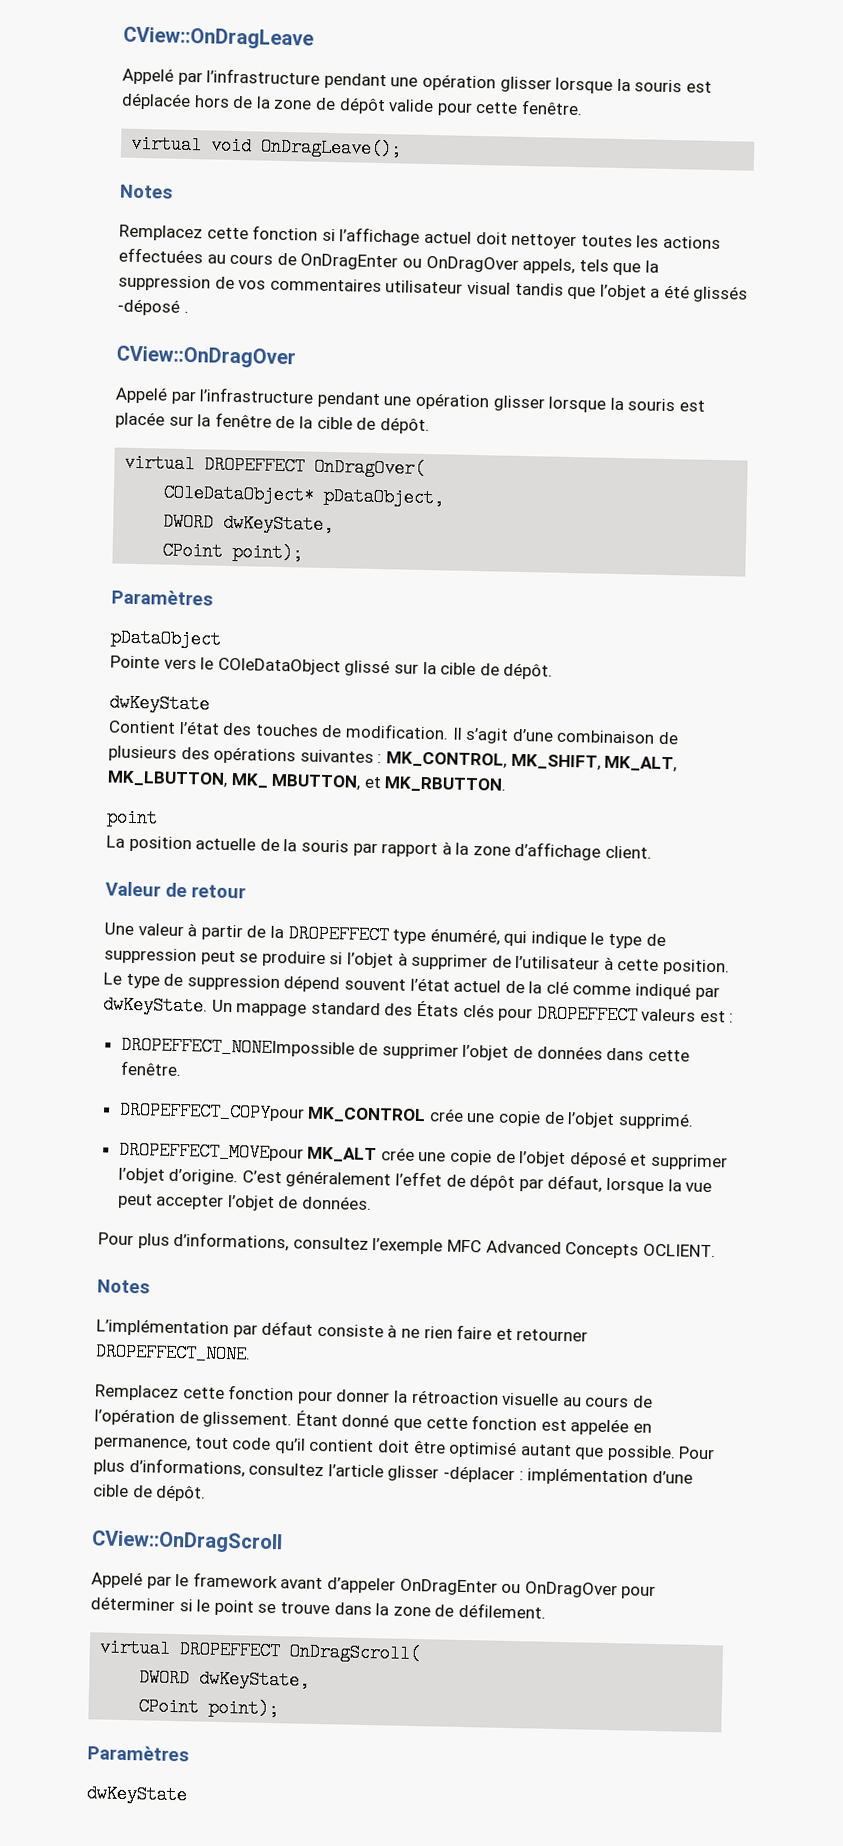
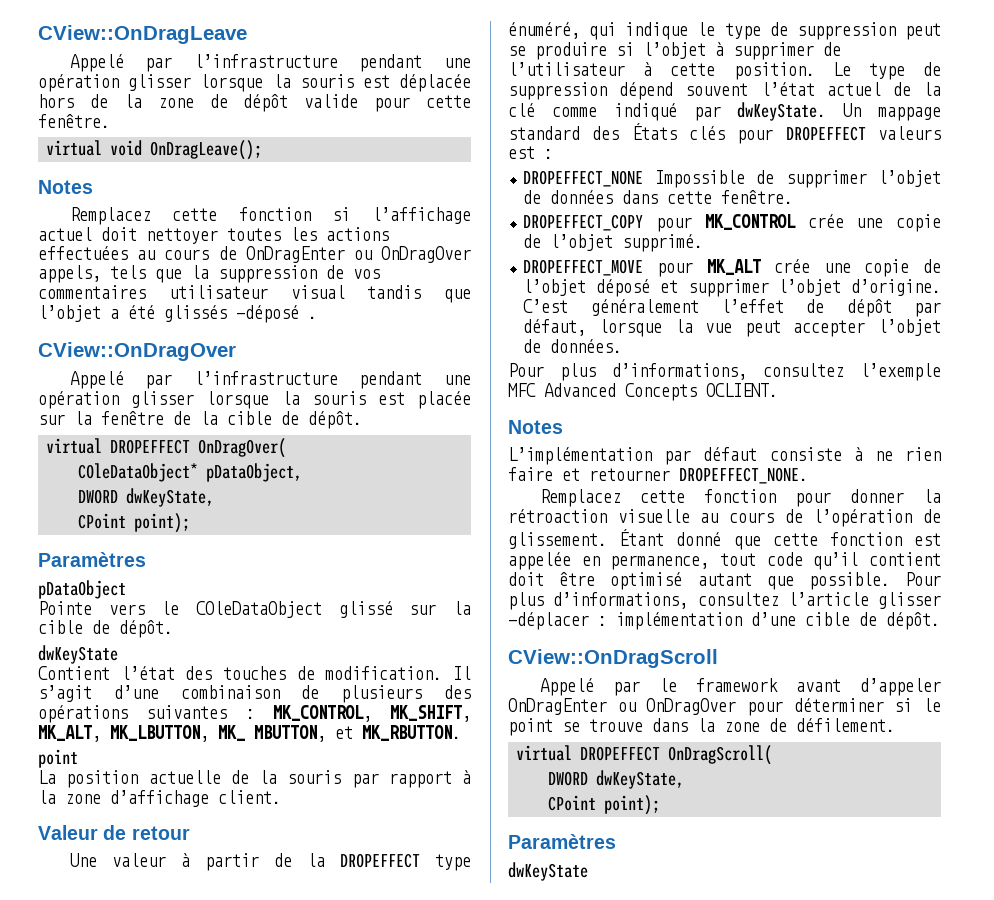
- DROPEFFECT_NONEImpossible de supprimer l’objet de données dans cette fenêtre.
+ DROPEFFECT_NONE Impossible de supprimer l’objet de données dans cette fenêtre.
- DROPEFFECT_COPYpour MK_CONTROL crée une copie de l’objet supprimé.
+ DROPEFFECT_COPY pour MK_CONTROL crée une copie de l’objet supprimé.
- DROPEFFECT_MOVEpour MK_ALT crée une copie de l’objet déposé et supprimer l’objet d’origine.
+ DROPEFFECT_MOVE pour MK_ALT crée une copie de l’objet déposé et supprimer l’objet d’origine.

